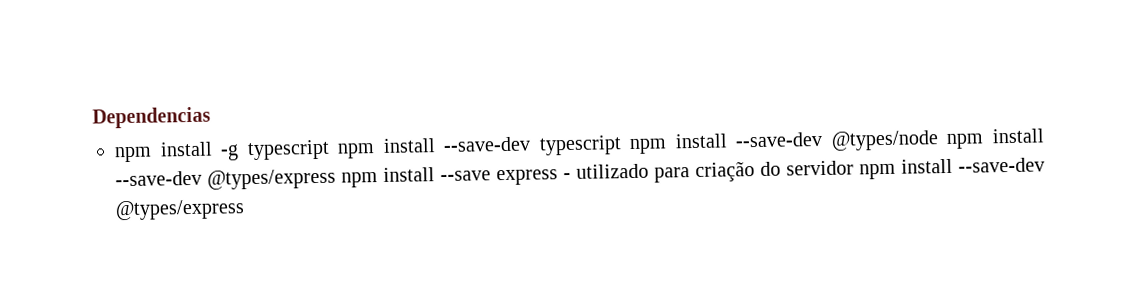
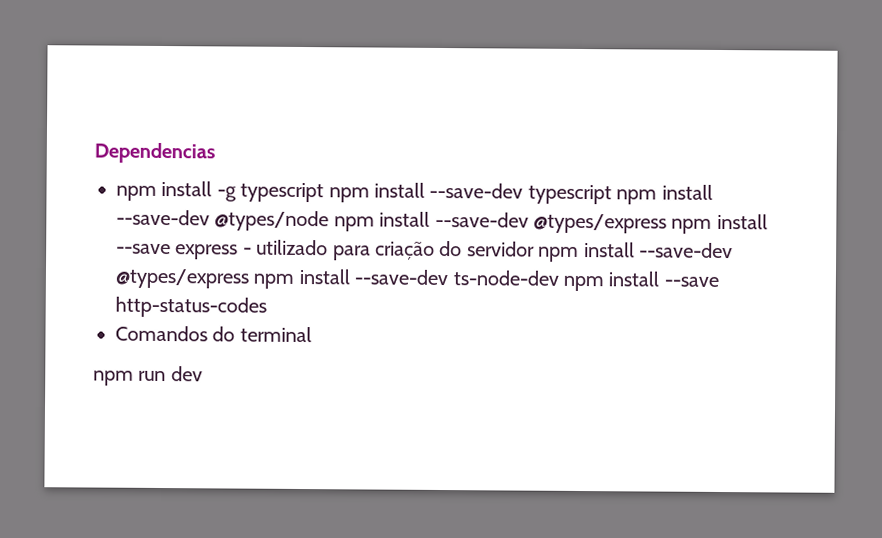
- npm install -g typescript npm install --save-dev typescript npm install --save-dev @types/node npm install --save-dev @types/express npm install --save express - utilizado para criação do servidor npm install --save-dev @types/express
+ npm install -g typescript npm install --save-dev typescript npm install --save-dev @types/node npm install --save-dev @types/express npm install --save express - utilizado para criação do servidor npm install --save-dev @types/express npm install --save-dev ts-node-dev npm install --save http-status-codes
+ Comandos do terminal
+ npm run dev

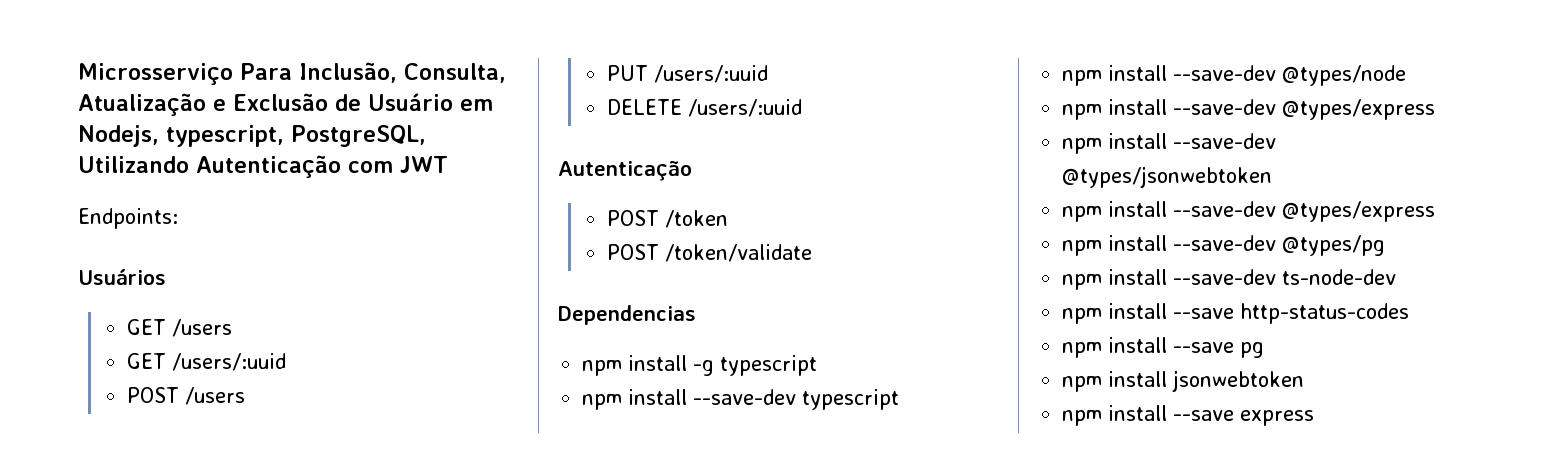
+ Microsserviço Para Inclusão, Consulta, Atualização e Exclusão de Usuário em Nodejs, typescript, PostgreSQL, Utilizando Autenticação com JWT
+ Endpoints:
+ Usuários
+ GET /users
+ GET /users/:uuid
+ POST /users
+ PUT /users/:uuid
+ DELETE /users/:uuid
+ Autenticação
+ POST /token
+ POST /token/validate
- npm install -g typescript npm install --save-dev typescript npm install --save-dev @types/node npm install --save-dev @types/express npm install --save express - utilizado para criação do servidor npm install --save-dev @types/express npm install --save-dev ts-node-dev npm install --save http-status-codes
+ npm install -g typescript
+ npm install --save-dev typescript
+ npm install --save-dev @types/node
+ npm install --save-dev @types/express
+ npm install --save-dev @types/jsonwebtoken
+ npm install --save-dev @types/express
+ npm install --save-dev @types/pg
+ npm install --save-dev ts-node-dev
+ npm install --save http-status-codes
- Comandos do terminal
- npm run dev
+ npm install --save pg
+ npm install jsonwebtoken
+ npm install --save express

